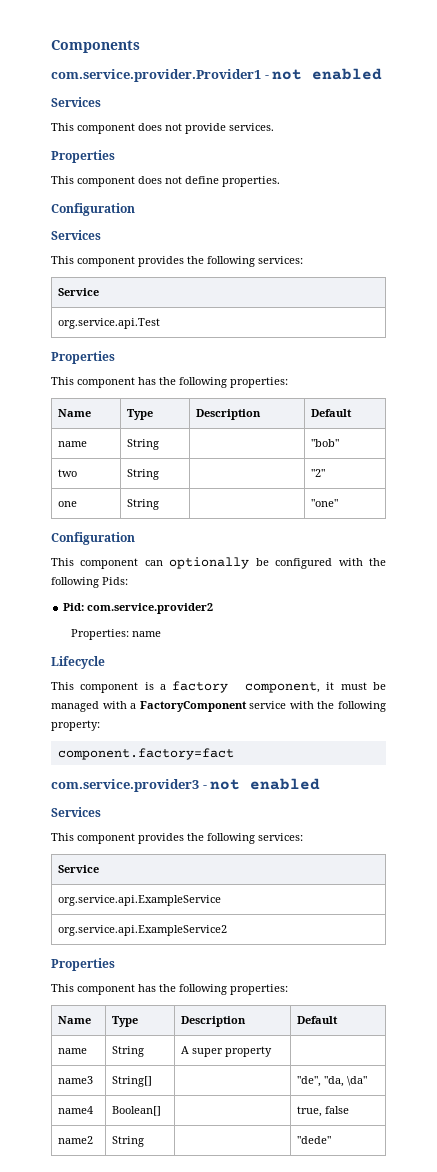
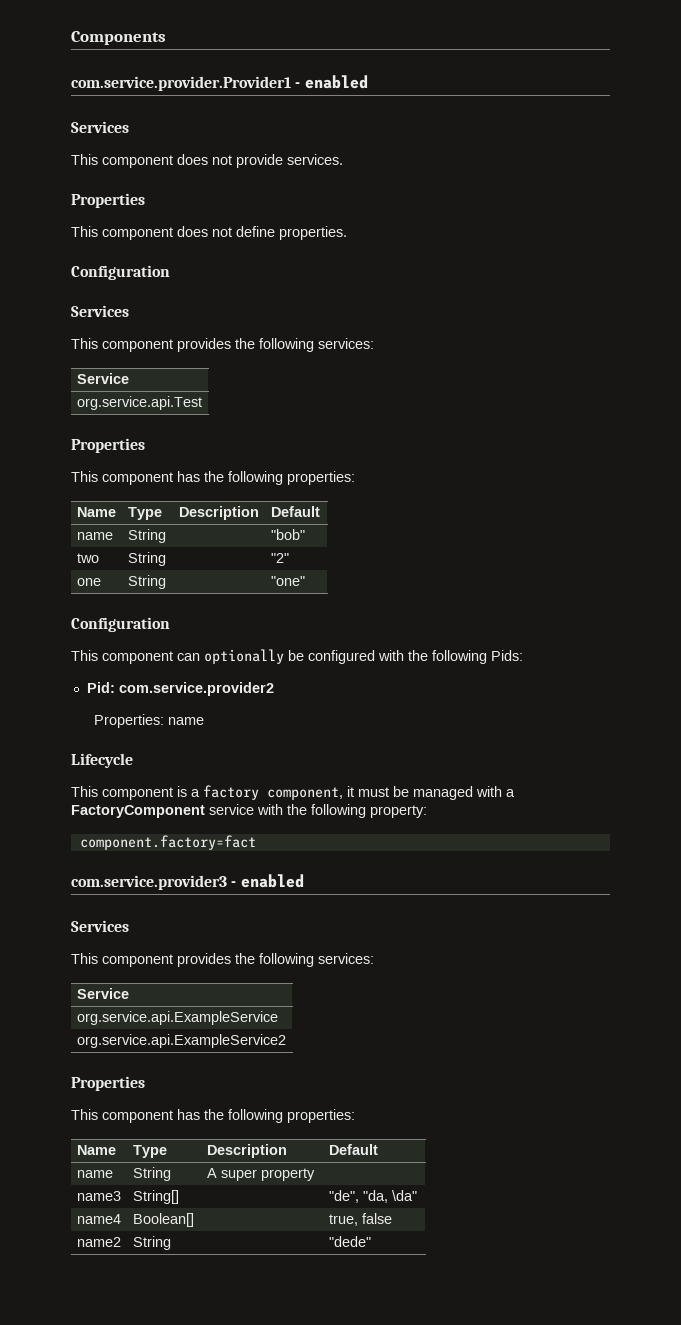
- com.service.provider.Provider1 - not enabled
+ com.service.provider.Provider1 - enabled
- com.service.provider3 - not enabled
+ com.service.provider3 - enabled

